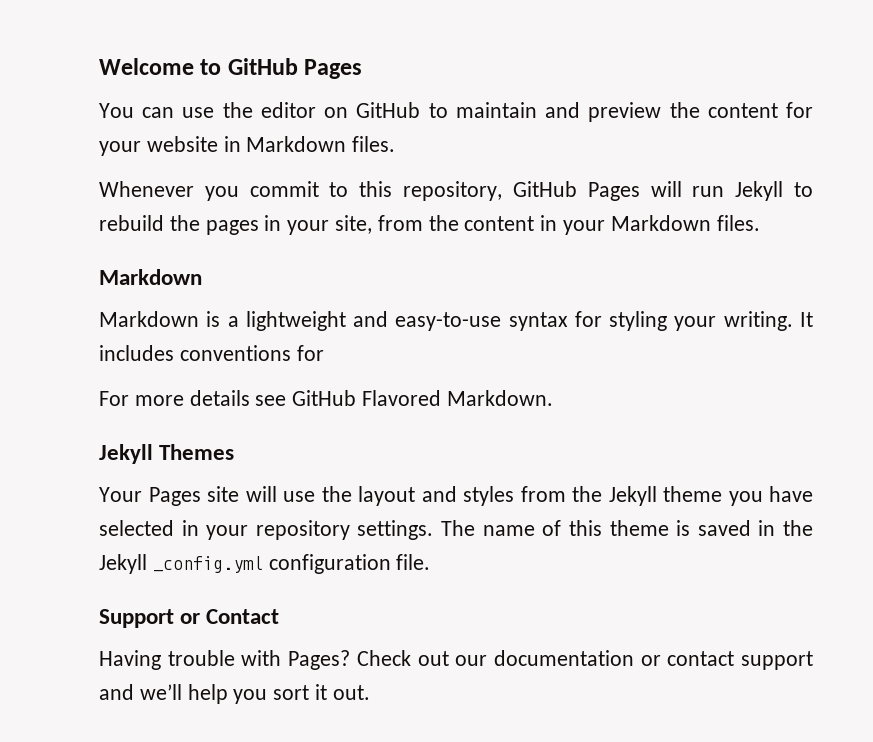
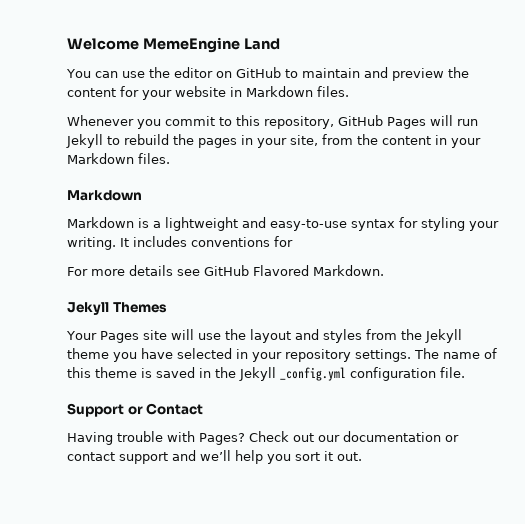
- Welcome to GitHub Pages
+ Welcome MemeEngine Land

